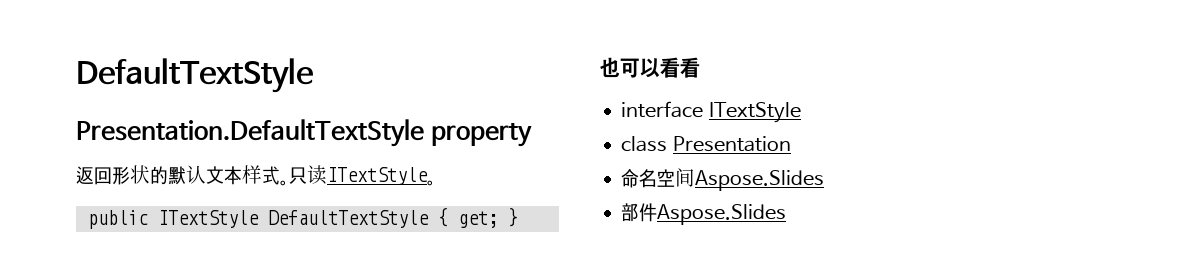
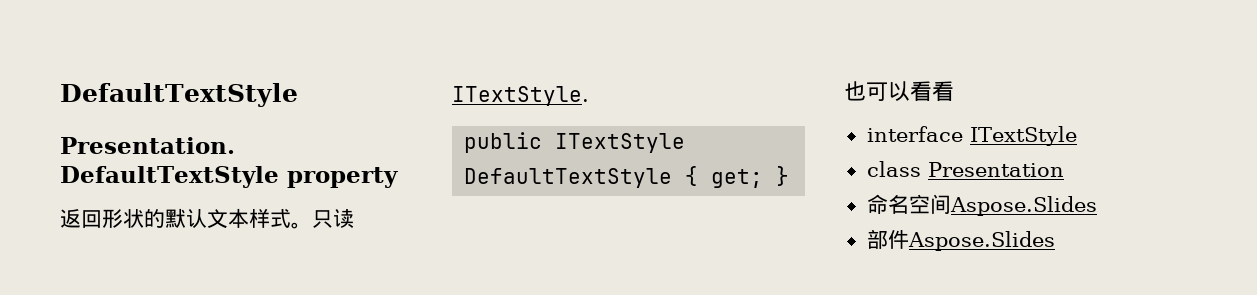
- 只读ITextStyle。
+ 只读ITextStyle.

